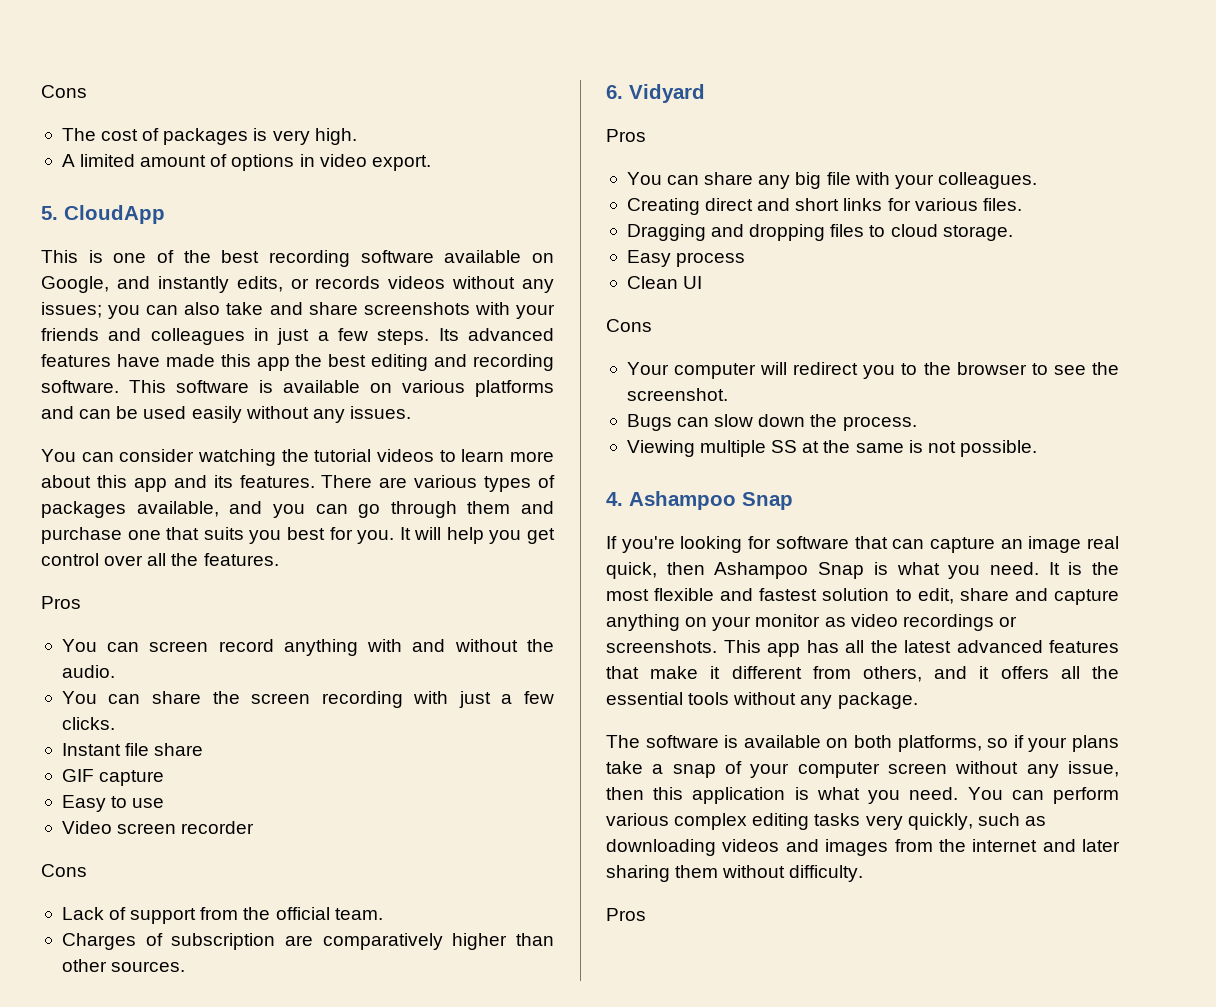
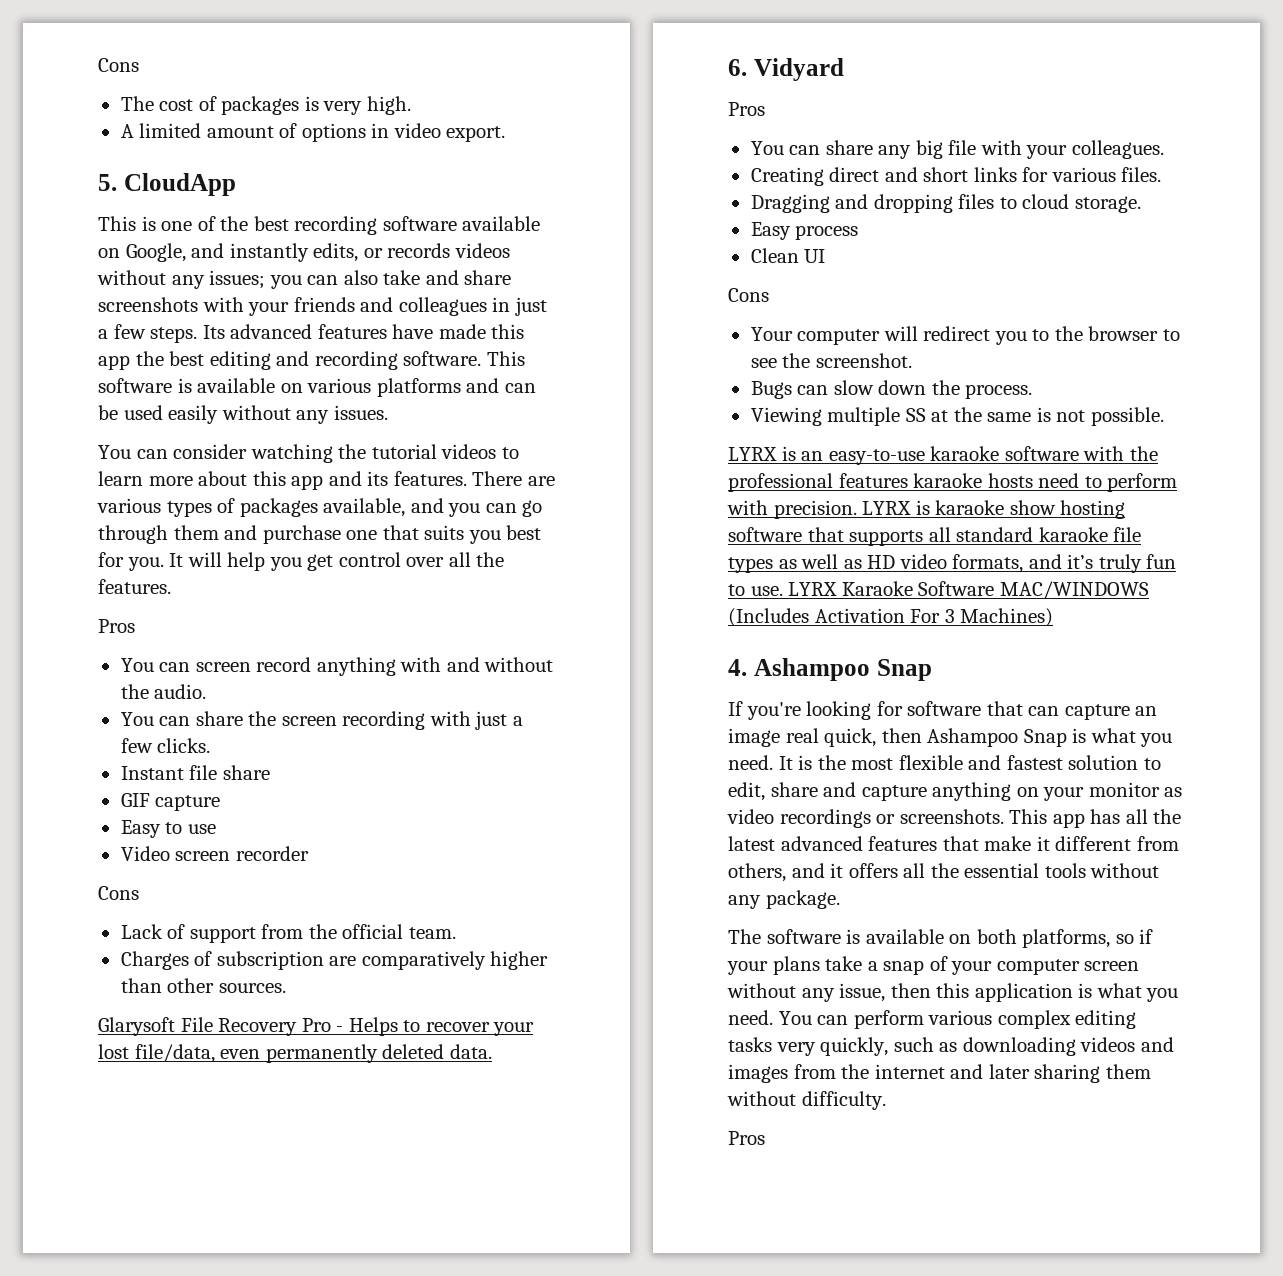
+ Glarysoft File Recovery Pro - Helps to recover your lost file/data, even permanently deleted data.
+ LYRX is an easy-to-use karaoke software with the professional features karaoke hosts need to perform with precision. LYRX is karaoke show hosting software that supports all standard karaoke file types as well as HD video formats, and it’s truly fun to use. LYRX Karaoke Software MAC/WINDOWS (Includes Activation For 3 Machines)

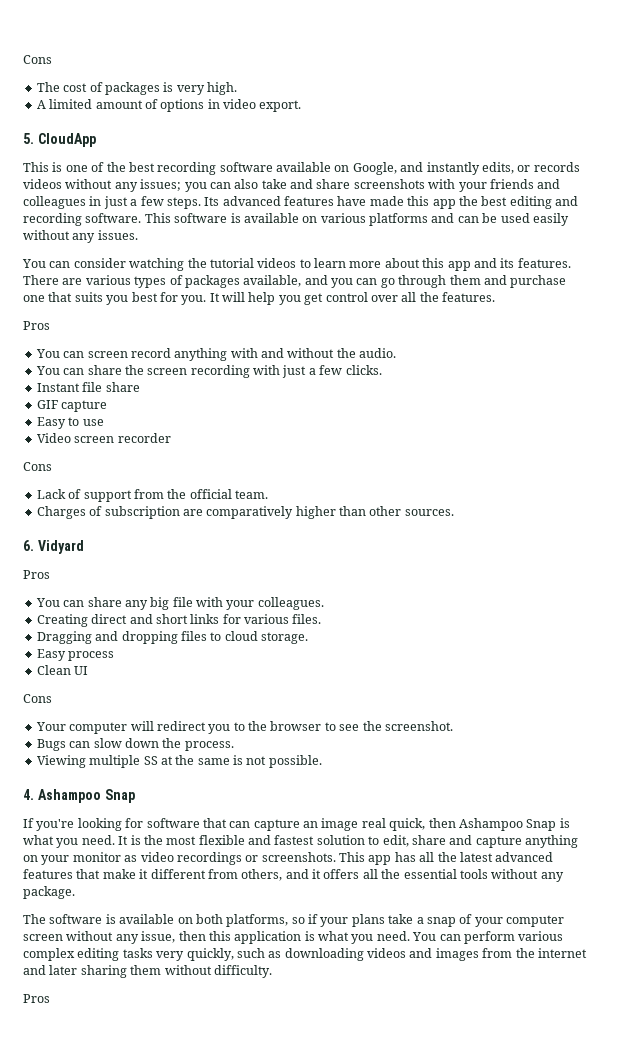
- Glarysoft File Recovery Pro - Helps to recover your lost file/data, even permanently deleted data.
- LYRX is an easy-to-use karaoke software with the professional features karaoke hosts need to perform with precision. LYRX is karaoke show hosting software that supports all standard karaoke file types as well as HD video formats, and it’s truly fun to use. LYRX Karaoke Software MAC/WINDOWS (Includes Activation For 3 Machines)

